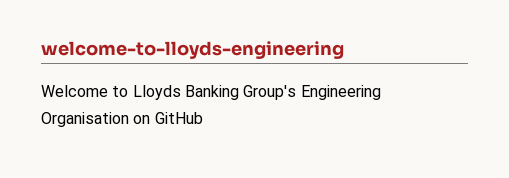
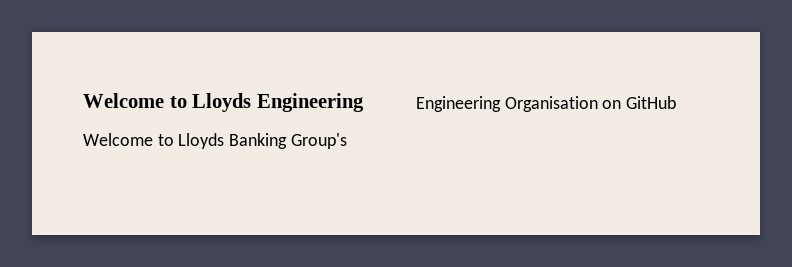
- welcome-to-lloyds-engineering
+ Welcome to Lloyds Engineering

